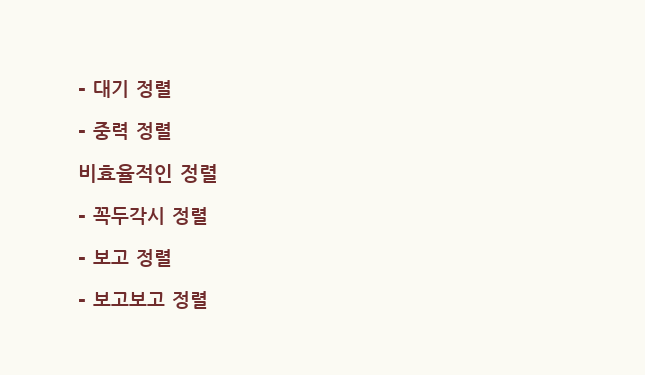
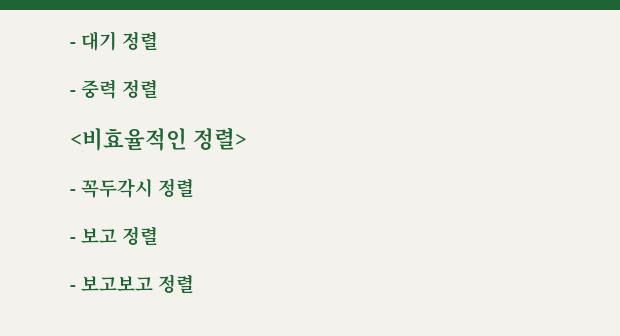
- 비효율적인 정렬
+ <비효율적인 정렬>

